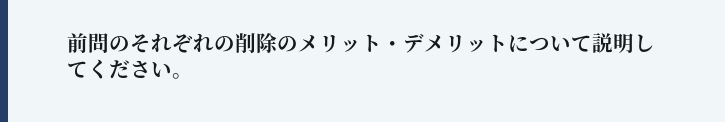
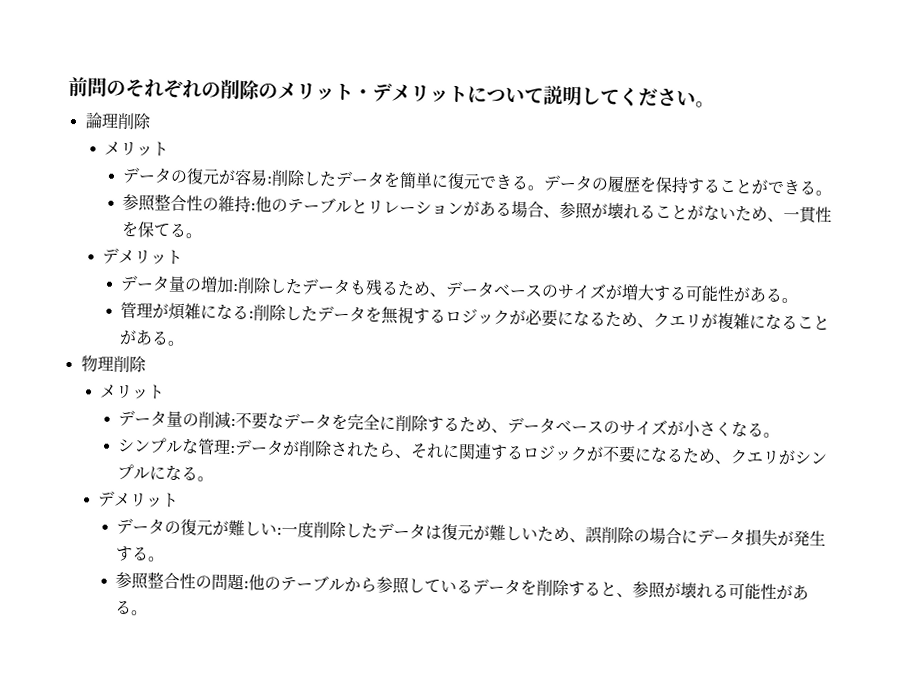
+ 論理削除
+ メリット
+ データの復元が容易:削除したデータを簡単に復元できる。データの履歴を保持することができる。
+ 参照整合性の維持:他のテーブルとリレーションがある場合、参照が壊れることがないため、一貫性を保てる。
+ デメリット
+ データ量の増加:削除したデータも残るため、データベースのサイズが増大する可能性がある。
+ 管理が煩雑になる:削除したデータを無視するロジックが必要になるため、クエリが複雑になることがある。
+ 物理削除
+ メリット
+ データ量の削減:不要なデータを完全に削除するため、データベースのサイズが小さくなる。
+ シンプルな管理:データが削除されたら、それに関連するロジックが不要になるため、クエリがシンプルになる。
+ デメリット
+ データの復元が難しい:一度削除したデータは復元が難しいため、誤削除の場合にデータ損失が発生する。
+ 参照整合性の問題:他のテーブルから参照しているデータを削除すると、参照が壊れる可能性がある。

